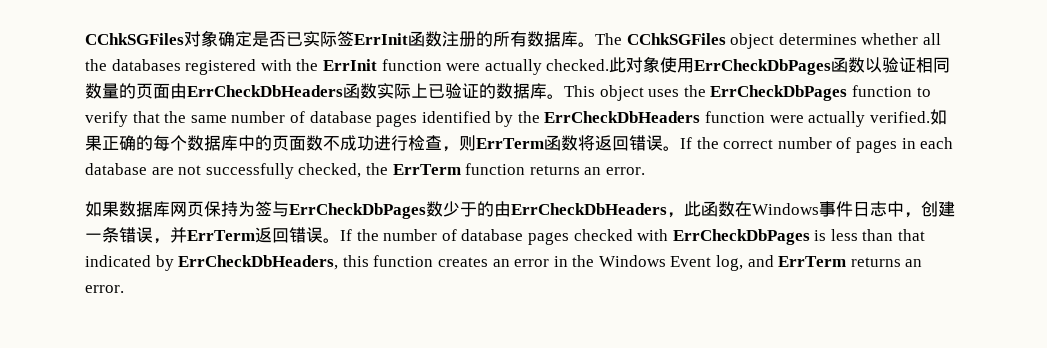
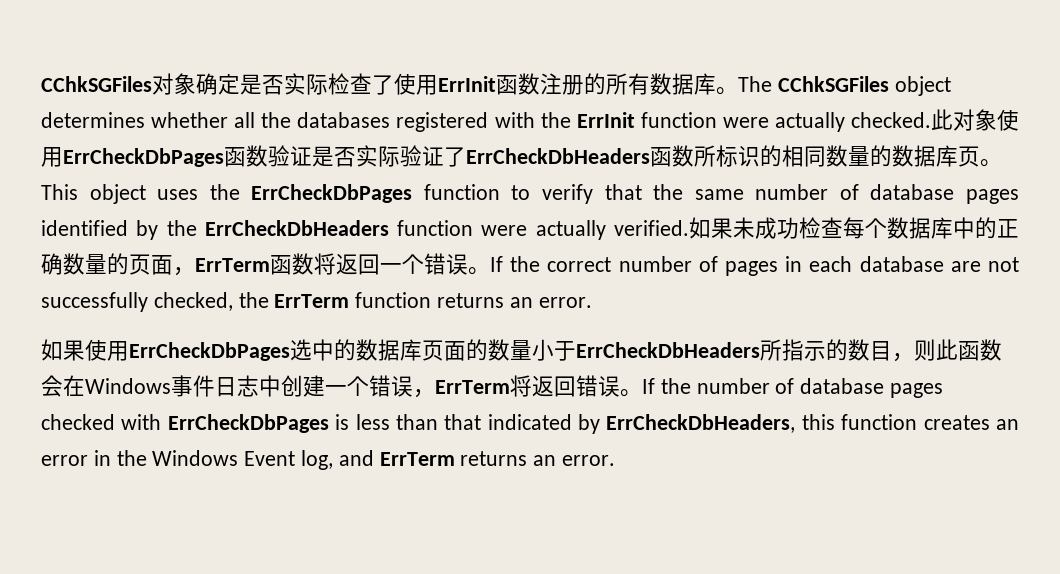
- CChkSGFiles对象确定是否已实际签ErrInit函数注册的所有数据库。
+ CChkSGFiles对象确定是否实际检查了使用ErrInit函数注册的所有数据库。
- 此对象使用ErrCheckDbPages函数以验证相同数量的页面由ErrCheckDbHeaders函数实际上已验证的数据库。
+ 此对象使用ErrCheckDbPages函数验证是否实际验证了ErrCheckDbHeaders函数所标识的相同数量的数据库页。
- 如果正确的每个数据库中的页面数不成功进行检查，则ErrTerm函数将返回错误。
+ 如果未成功检查每个数据库中的正确数量的页面，ErrTerm函数将返回一个错误。
- 如果数据库网页保持为签与ErrCheckDbPages数少于的由ErrCheckDbHeaders，此函数在Windows事件日志中，创建一条错误，并ErrTerm返回错误。
+ 如果使用ErrCheckDbPages选中的数据库页面的数量小于ErrCheckDbHeaders所指示的数目，则此函数会在Windows事件日志中创建一个错误，ErrTerm将返回错误。

